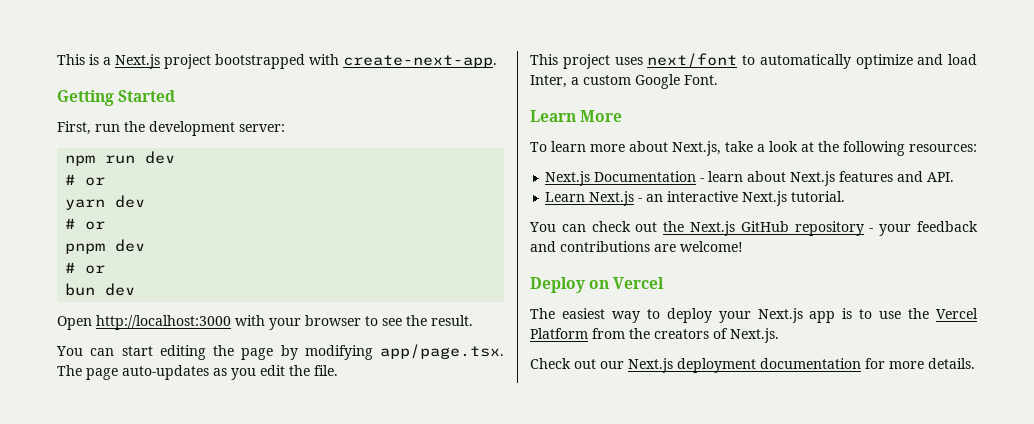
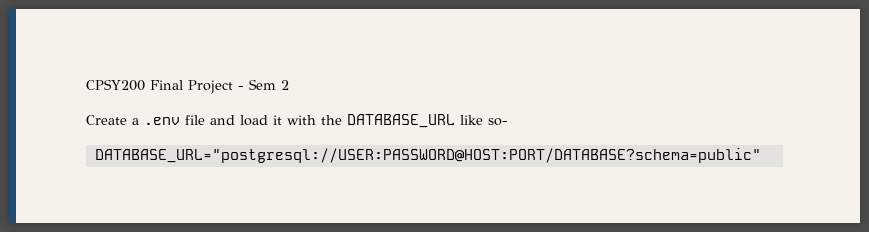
- This is a Next.js project bootstrapped with create-next-app.
- Getting Started
- First, run the development server:
- npm run dev
- # or
- yarn dev
- # or
- pnpm dev
- # or
- bun dev
- Open http://localhost:3000 with your browser to see the result.
- You can start editing the page by modifying app/page.tsx. The page auto-updates as you edit the file.
- This project uses next/font to automatically optimize and load Inter, a custom Google Font.
- Learn More
- To learn more about Next.js, take a look at the following resources:
- Next.js Documentation - learn about Next.js features and API.
- Learn Next.js - an interactive Next.js tutorial.
- You can check out the Next.js GitHub repository - your feedback and contributions are welcome!
- Deploy on Vercel
- The easiest way to deploy your Next.js app is to use the Vercel Platform from the creators of Next.js.
- Check out our Next.js deployment documentation for more details.
+ CPSY200 Final Project - Sem 2
+ Create a .env file and load it with the DATABASE_URL like so-
+ DATABASE_URL="postgresql://USER:PASSWORD@HOST:PORT/DATABASE?schema=public"

